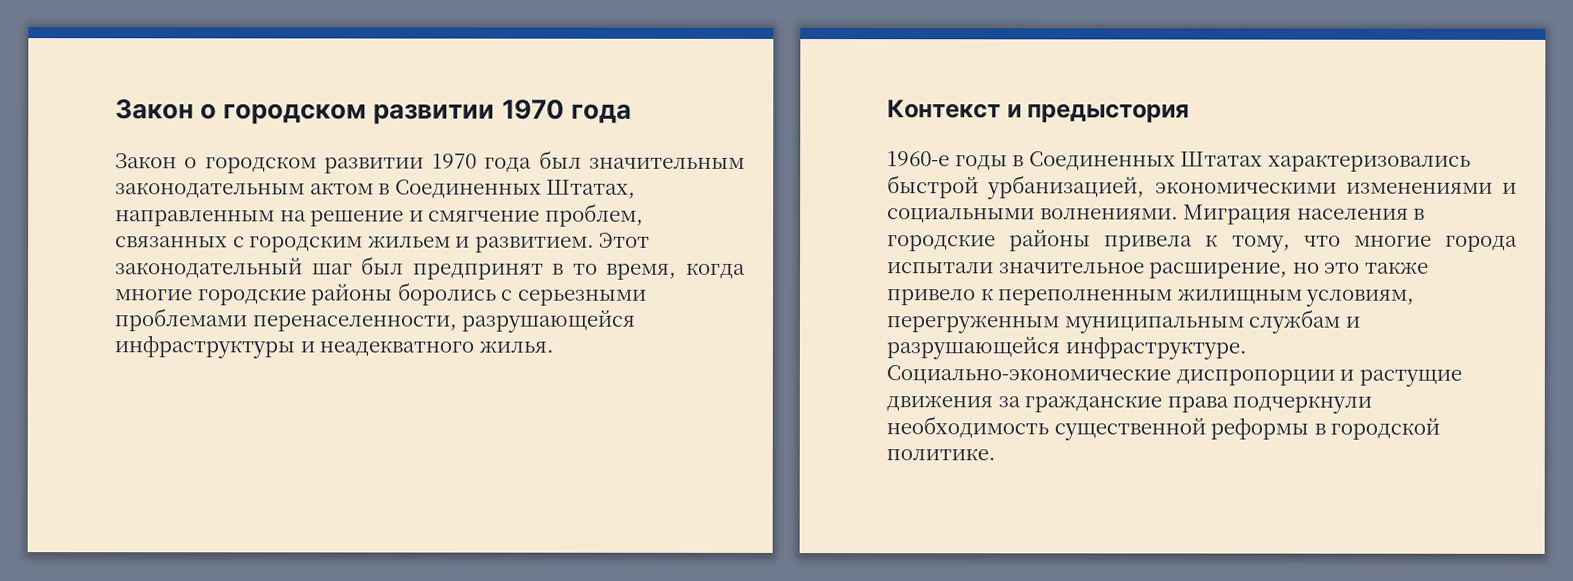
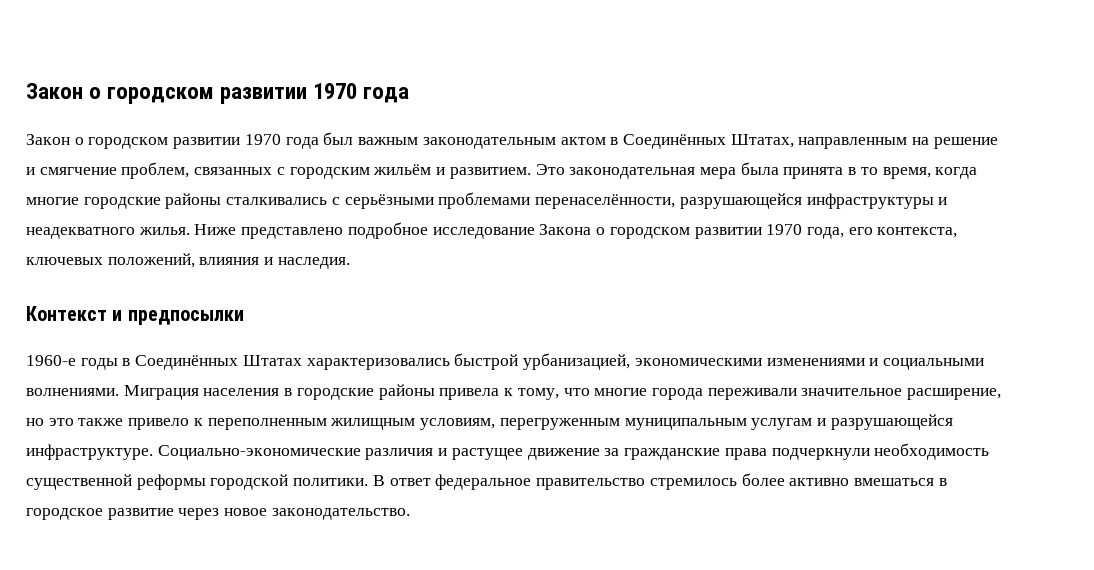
- Закон о городском развитии 1970 года был значительным законодательным актом в Соединенных Штатах, направленным на решение и смягчение проблем, связанных с городским жильем и развитием.
+ Закон о городском развитии 1970 года был важным законодательным актом в Соединённых Штатах, направленным на решение и смягчение проблем, связанных с городским жильём и развитием.
- Этот законодательный шаг был предпринят в то время, когда многие городские районы боролись с серьезными проблемами перенаселенности, разрушающейся инфраструктуры и неадекватного жилья.
+ Это законодательная мера была принята в то время, когда многие городские районы сталкивались с серьёзными проблемами перенаселённости, разрушающейся инфраструктуры и неадекватного жилья. Ниже представлено подробное исследование Закона о городском развитии 1970 года, его контекста, ключевых положений, влияния и наследия.
- Контекст и предыстория
+ Контекст и предпосылки
- 1960-е годы в Соединенных Штатах характеризовались быстрой урбанизацией, экономическими изменениями и социальными волнениями.
+ 1960-е годы в Соединённых Штатах характеризовались быстрой урбанизацией, экономическими изменениями и социальными волнениями.
- Миграция населения в городские районы привела к тому, что многие города испытали значительное расширение, но это также привело к переполненным жилищным условиям, перегруженным муниципальным службам и разрушающейся инфраструктуре.
+ Миграция населения в городские районы привела к тому, что многие города переживали значительное расширение, но это также привело к переполненным жилищным условиям, перегруженным муниципальным услугам и разрушающейся инфраструктуре.
- Социально-экономические диспропорции и растущие движения за гражданские права подчеркнули необходимость существенной реформы в городской политике.
+ Социально-экономические различия и растущее движение за гражданские права подчеркнули необходимость существенной реформы городской политики. В ответ федеральное правительство стремилось более активно вмешаться в городское развитие через новое законодательство.

